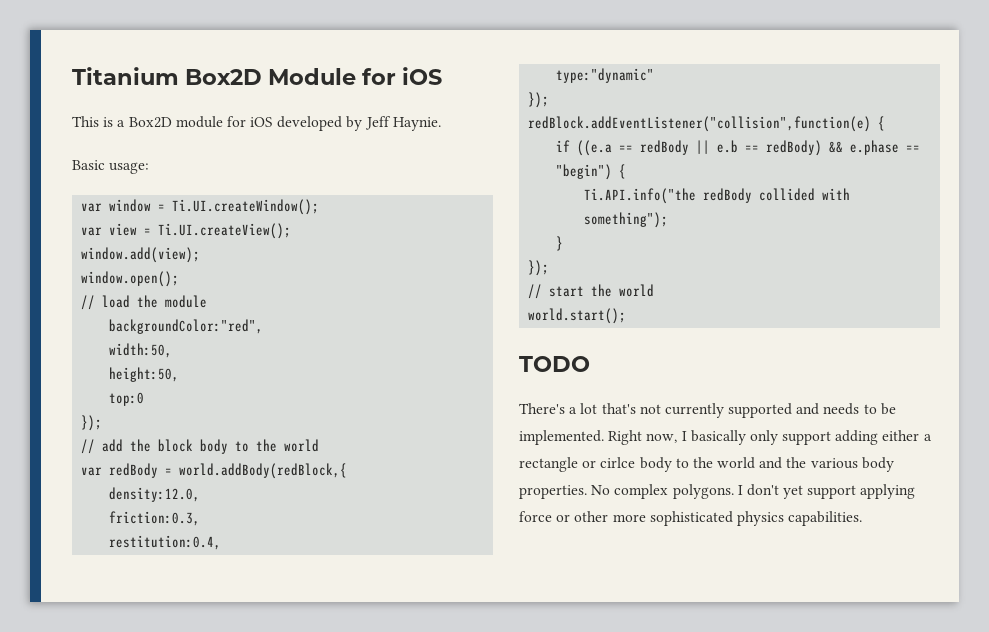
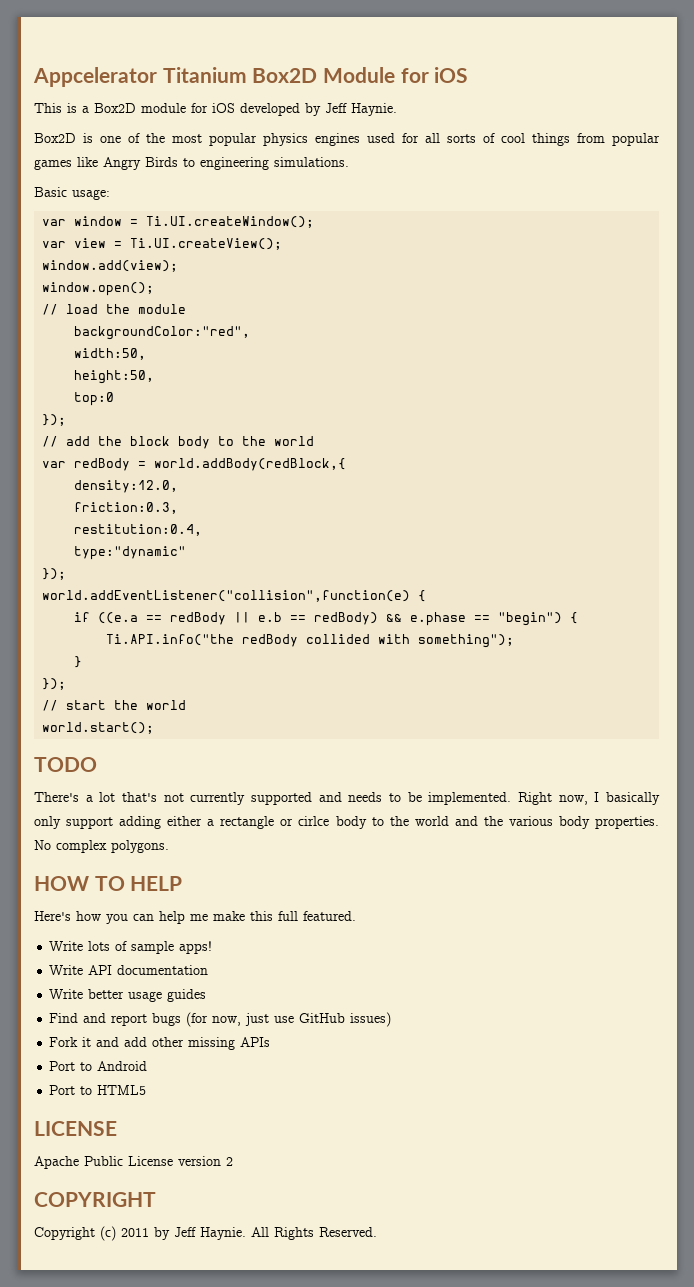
- Titanium Box2D Module for iOS
+ Appcelerator Titanium Box2D Module for iOS
+ Box2D is one of the most popular physics engines used for all sorts of cool things from popular games like Angry Birds to engineering simulations.
- redBlock.addEventListener("collision",function(e) {
+ world.addEventListener("collision",function(e) {
- No complex polygons. I don't yet support applying force or other more sophisticated physics capabilities.
+ No complex polygons.
+ HOW TO HELP
+ Here's how you can help me make this full featured.
+ Write lots of sample apps!
+ Write API documentation
+ Write better usage guides
+ Find and report bugs (for now, just use GitHub issues)
+ Fork it and add other missing APIs
+ Port to Android
+ Port to HTML5
+ LICENSE
+ Apache Public License version 2
+ COPYRIGHT
+ Copyright (c) 2011 by Jeff Haynie. All Rights Reserved.

